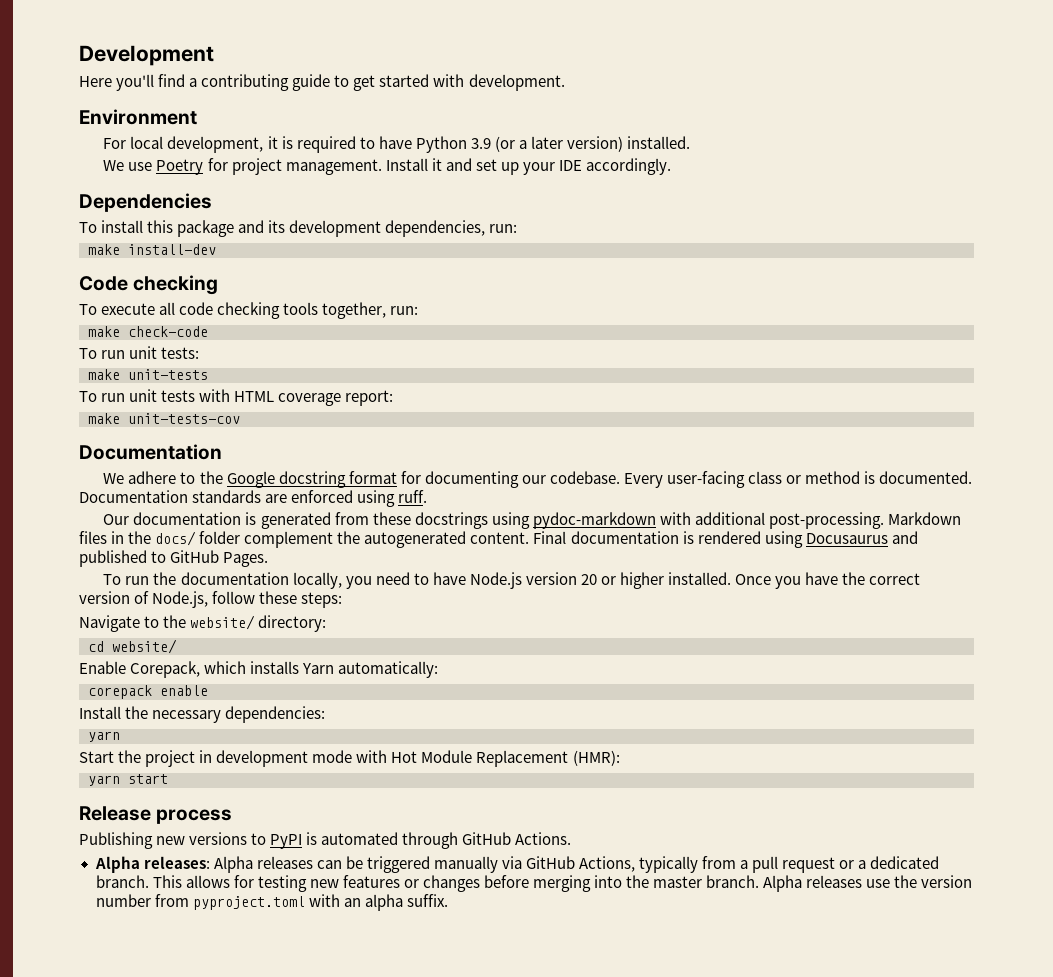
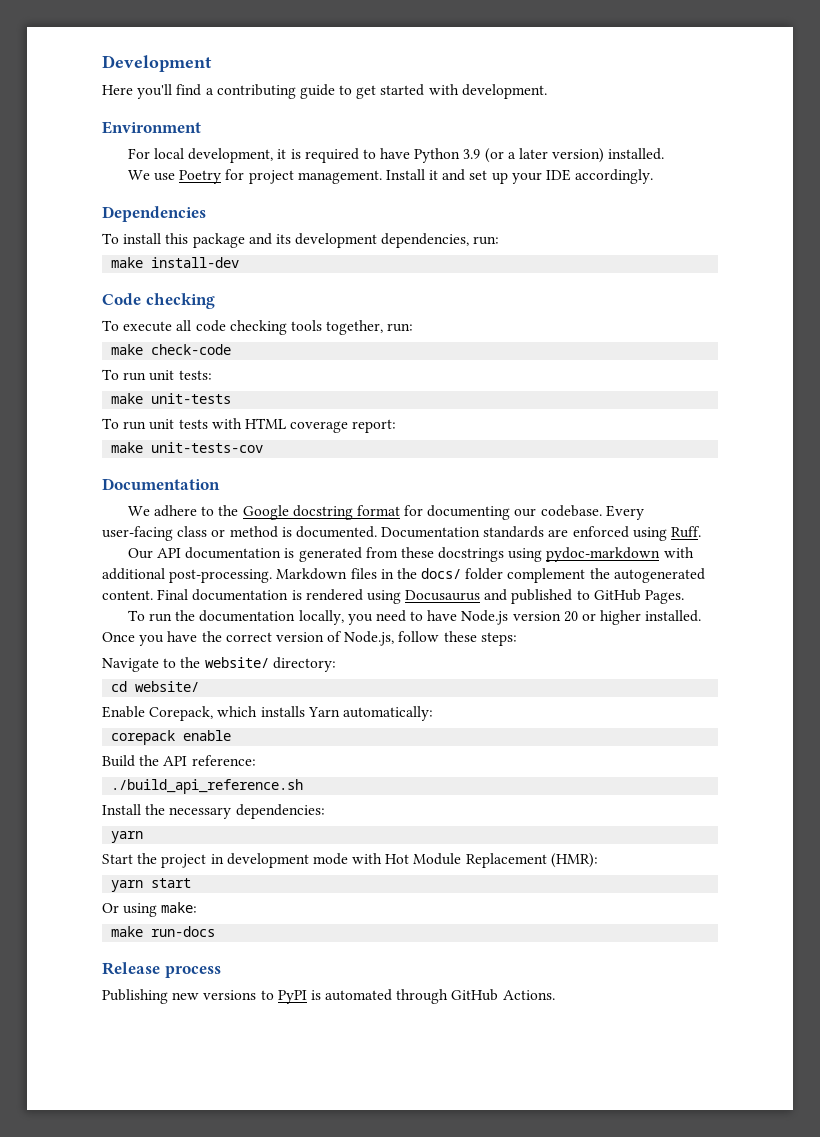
- Documentation standards are enforced using ruff.
+ Documentation standards are enforced using Ruff.
- Our documentation is generated from these docstrings using pydoc-markdown with additional post-processing.
+ Our API documentation is generated from these docstrings using pydoc-markdown with additional post-processing.
+ Build the API reference:
+ ./build_api_reference.sh
+ Or using make:
+ make run-docs
- Alpha releases: Alpha releases can be triggered manually via GitHub Actions, typically from a pull request or a dedicated branch. This allows for testing new features or changes before merging into the master branch. Alpha releases use the version number from pyproject.toml with an alpha suffix.

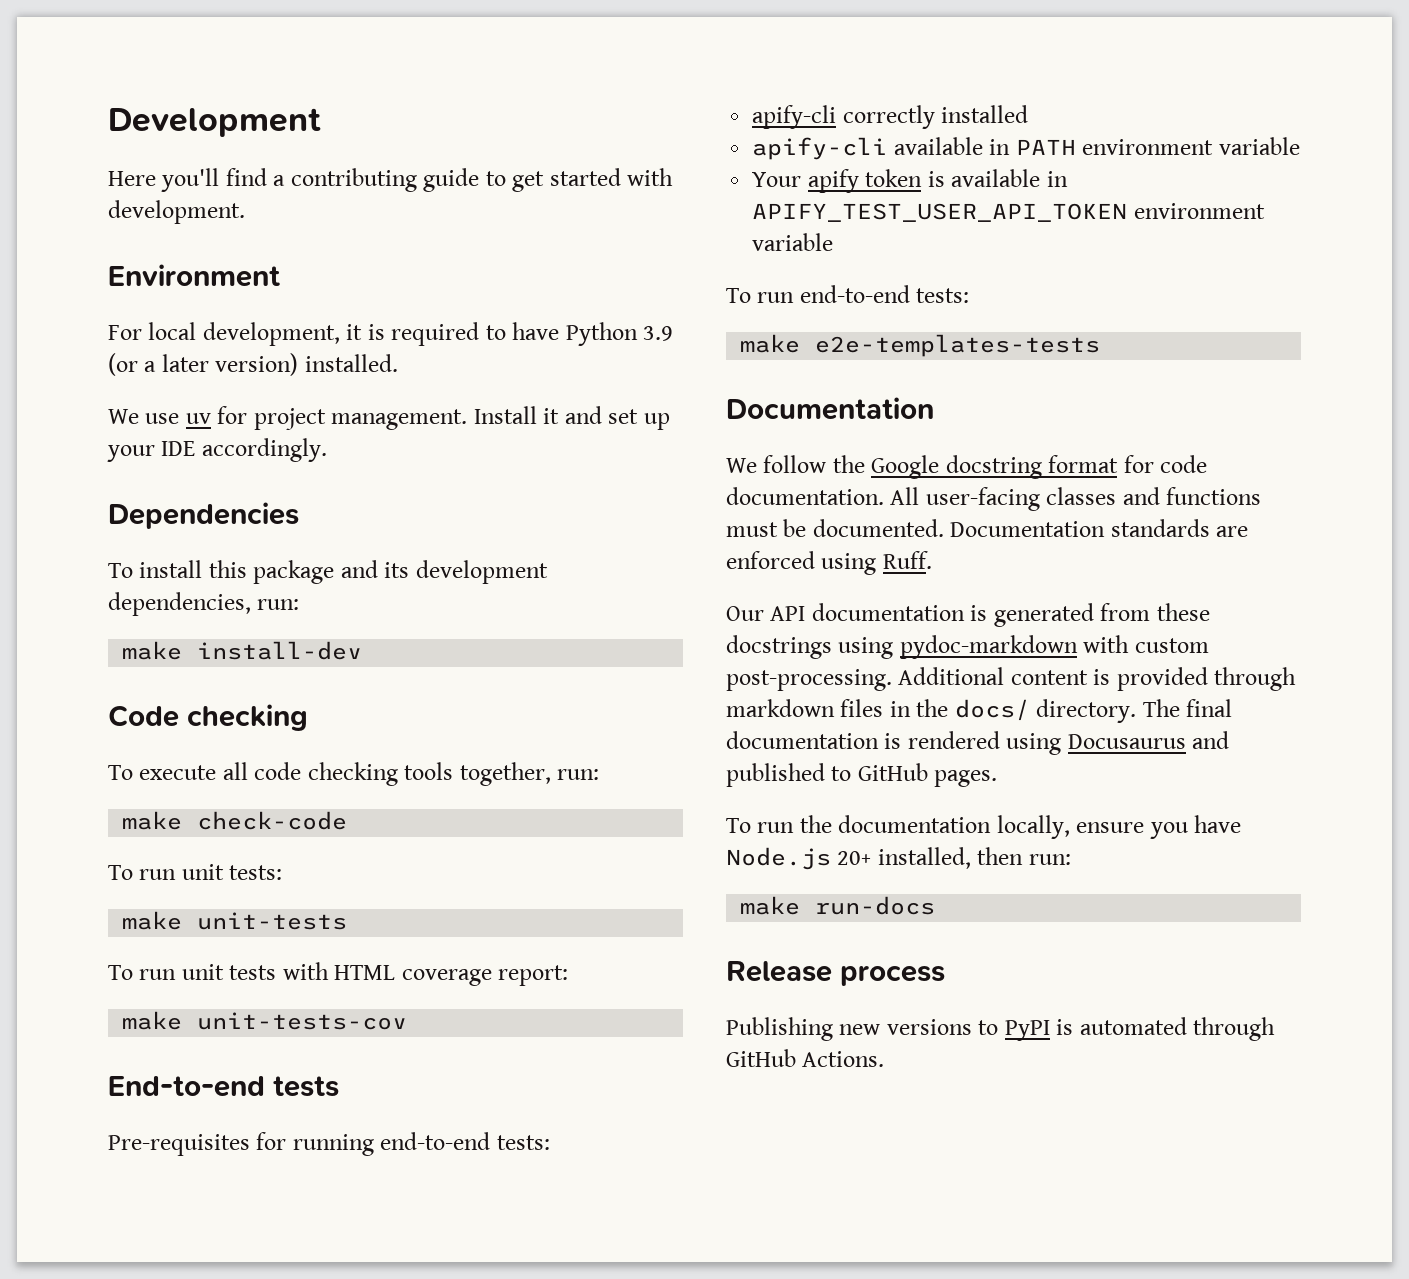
- We use Poetry for project management.
+ We use uv for project management.
+ End-to-end tests
+ Pre-requisites for running end-to-end tests:
+ apify-cli correctly installed
+ apify-cli available in PATH environment variable
+ Your apify token is available in APIFY_TEST_USER_API_TOKEN environment variable
+ To run end-to-end tests:
+ make e2e-templates-tests
- We adhere to the Google docstring format for documenting our codebase. Every user-facing class or method is documented.
+ We follow the Google docstring format for code documentation. All user-facing classes and functions must be documented.
- Our API documentation is generated from these docstrings using pydoc-markdown with additional post-processing. Markdown files in the docs/ folder complement the autogenerated content. Final documentation is rendered using Docusaurus and published to GitHub Pages.
+ Our API documentation is generated from these docstrings using pydoc-markdown with custom post-processing. Additional content is provided through markdown files in the docs/ directory. The final documentation is rendered using Docusaurus and published to GitHub pages.
- To run the documentation locally, you need to have Node.js version 20 or higher installed. Once you have the correct version of Node.js, follow these steps:
- Navigate to the website/ directory:
- cd website/
- Enable Corepack, which installs Yarn automatically:
- corepack enable
- Build the API reference:
- ./build_api_reference.sh
- Install the necessary dependencies:
- yarn
- Start the project in development mode with Hot Module Replacement (HMR):
- yarn start
- Or using make:
+ To run the documentation locally, ensure you have Node.js 20+ installed, then run:

